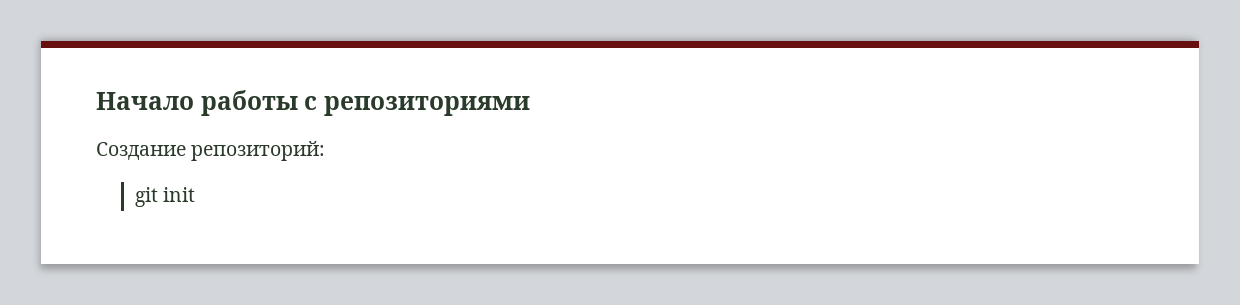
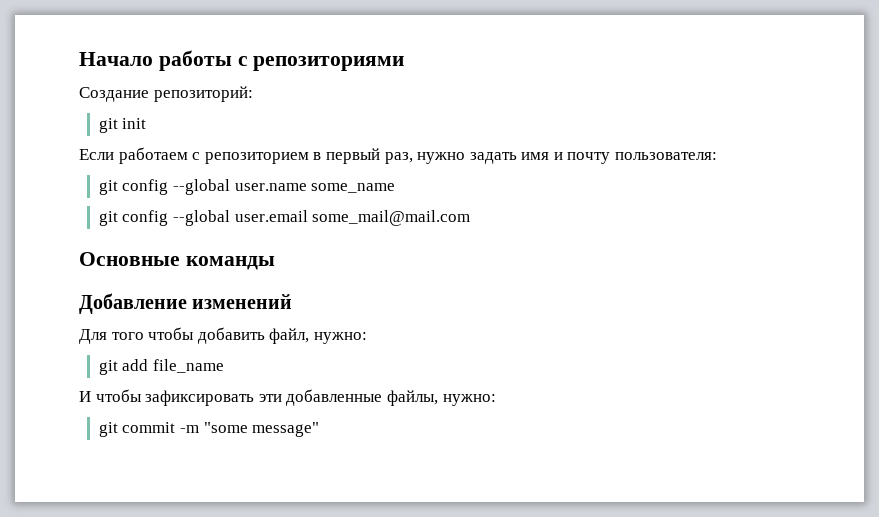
+ Если работаем с репозиторием в первый раз, нужно задать имя и почту пользователя:
+ git config --global user.name some_name
+ git config --global user.email some_mail@mail.com
+ Основные команды
+ Добавление изменений
+ Для того чтобы добавить файл, нужно:
+ git add file_name
+ И чтобы зафиксировать эти добавленные файлы, нужно:
+ git commit -m "some message"

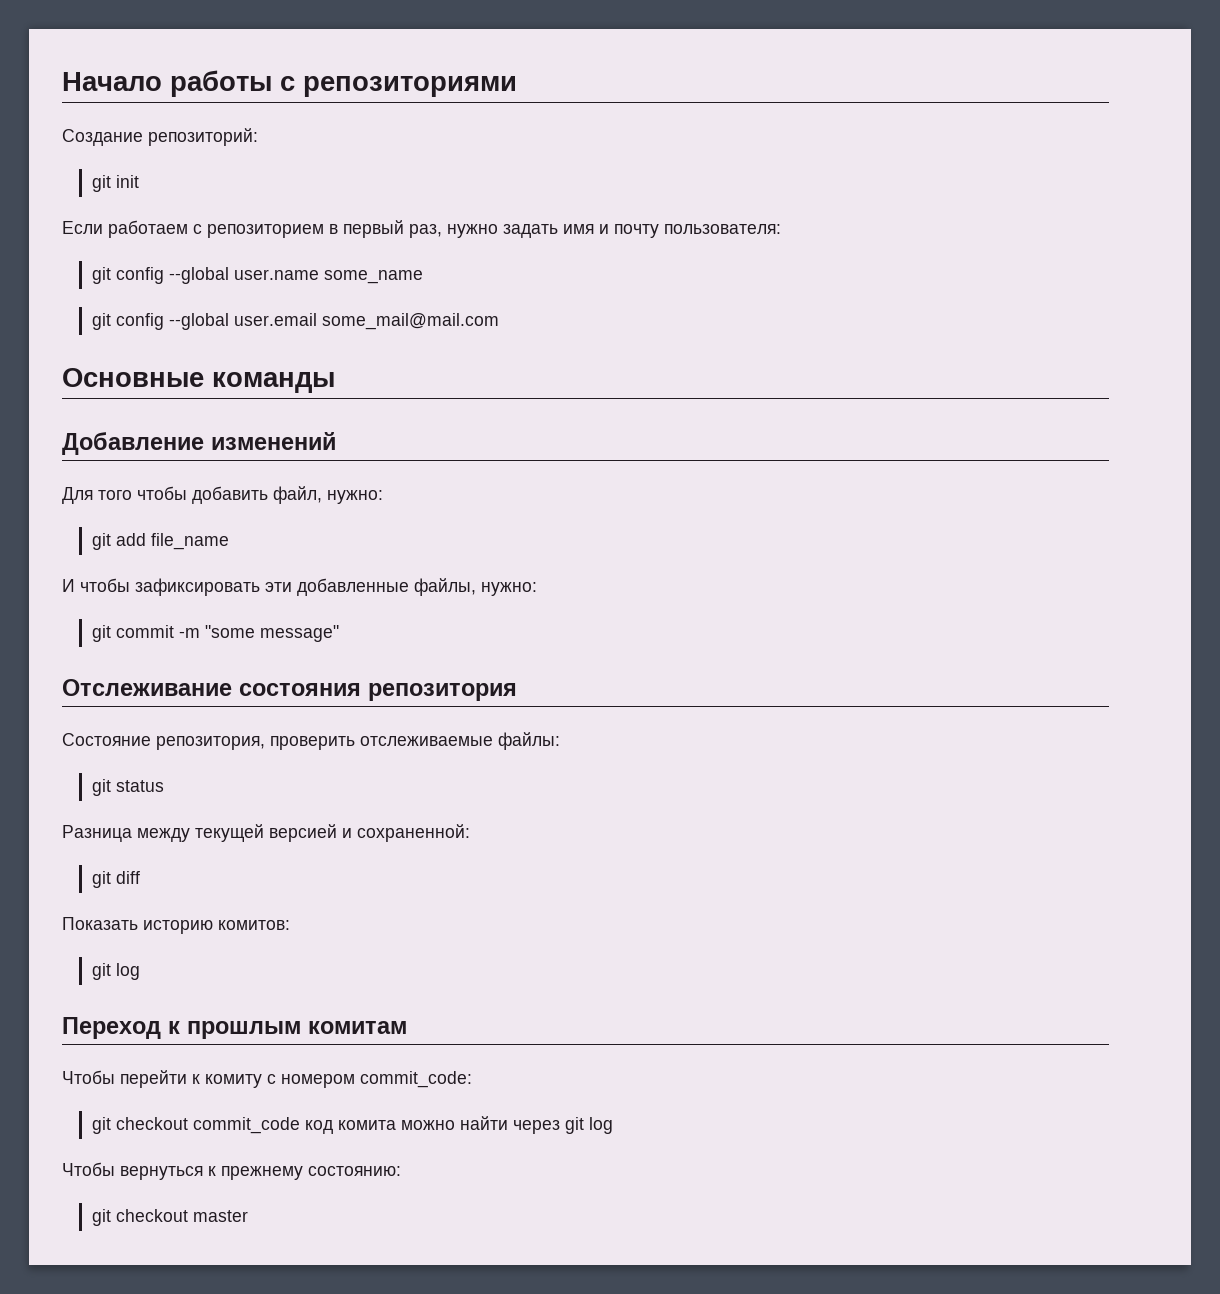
+ Отслеживание состояния репозитория
+ Состояние репозитория, проверить отслеживаемые файлы:
+ git status
+ Разница между текущей версией и сохраненной:
+ git diff
+ Показать историю комитов:
+ git log
+ Переход к прошлым комитам
+ Чтобы перейти к комиту с номером commit_code:
+ git checkout commit_code код комита можно найти через git log
+ Чтобы вернуться к прежнему состоянию:
+ git checkout master

